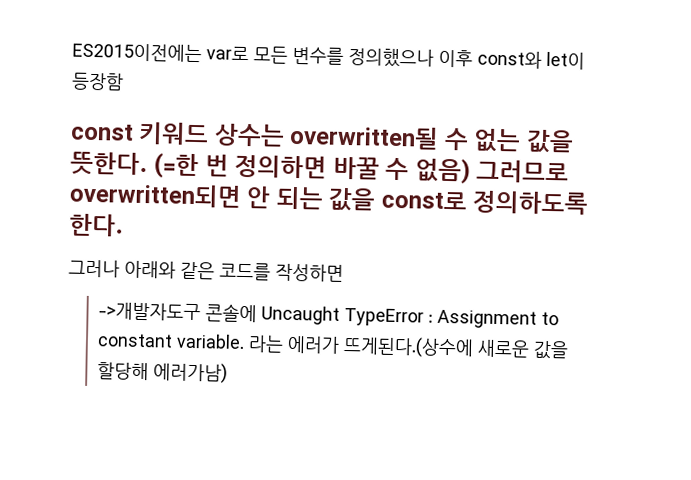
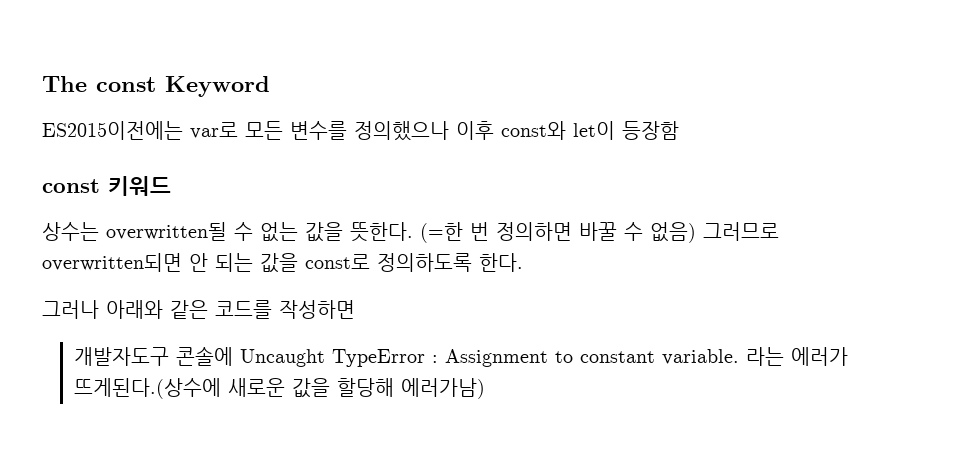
+ The const Keyword
- const 키워드 상수는 overwritten될 수 없는 값을 뜻한다.
+ const 키워드
+ 상수는 overwritten될 수 없는 값을 뜻한다.
- ->개발자도구 콘솔에 Uncaught TypeError : Assignment to constant variable.
+ 개발자도구 콘솔에 Uncaught TypeError : Assignment to constant variable.

